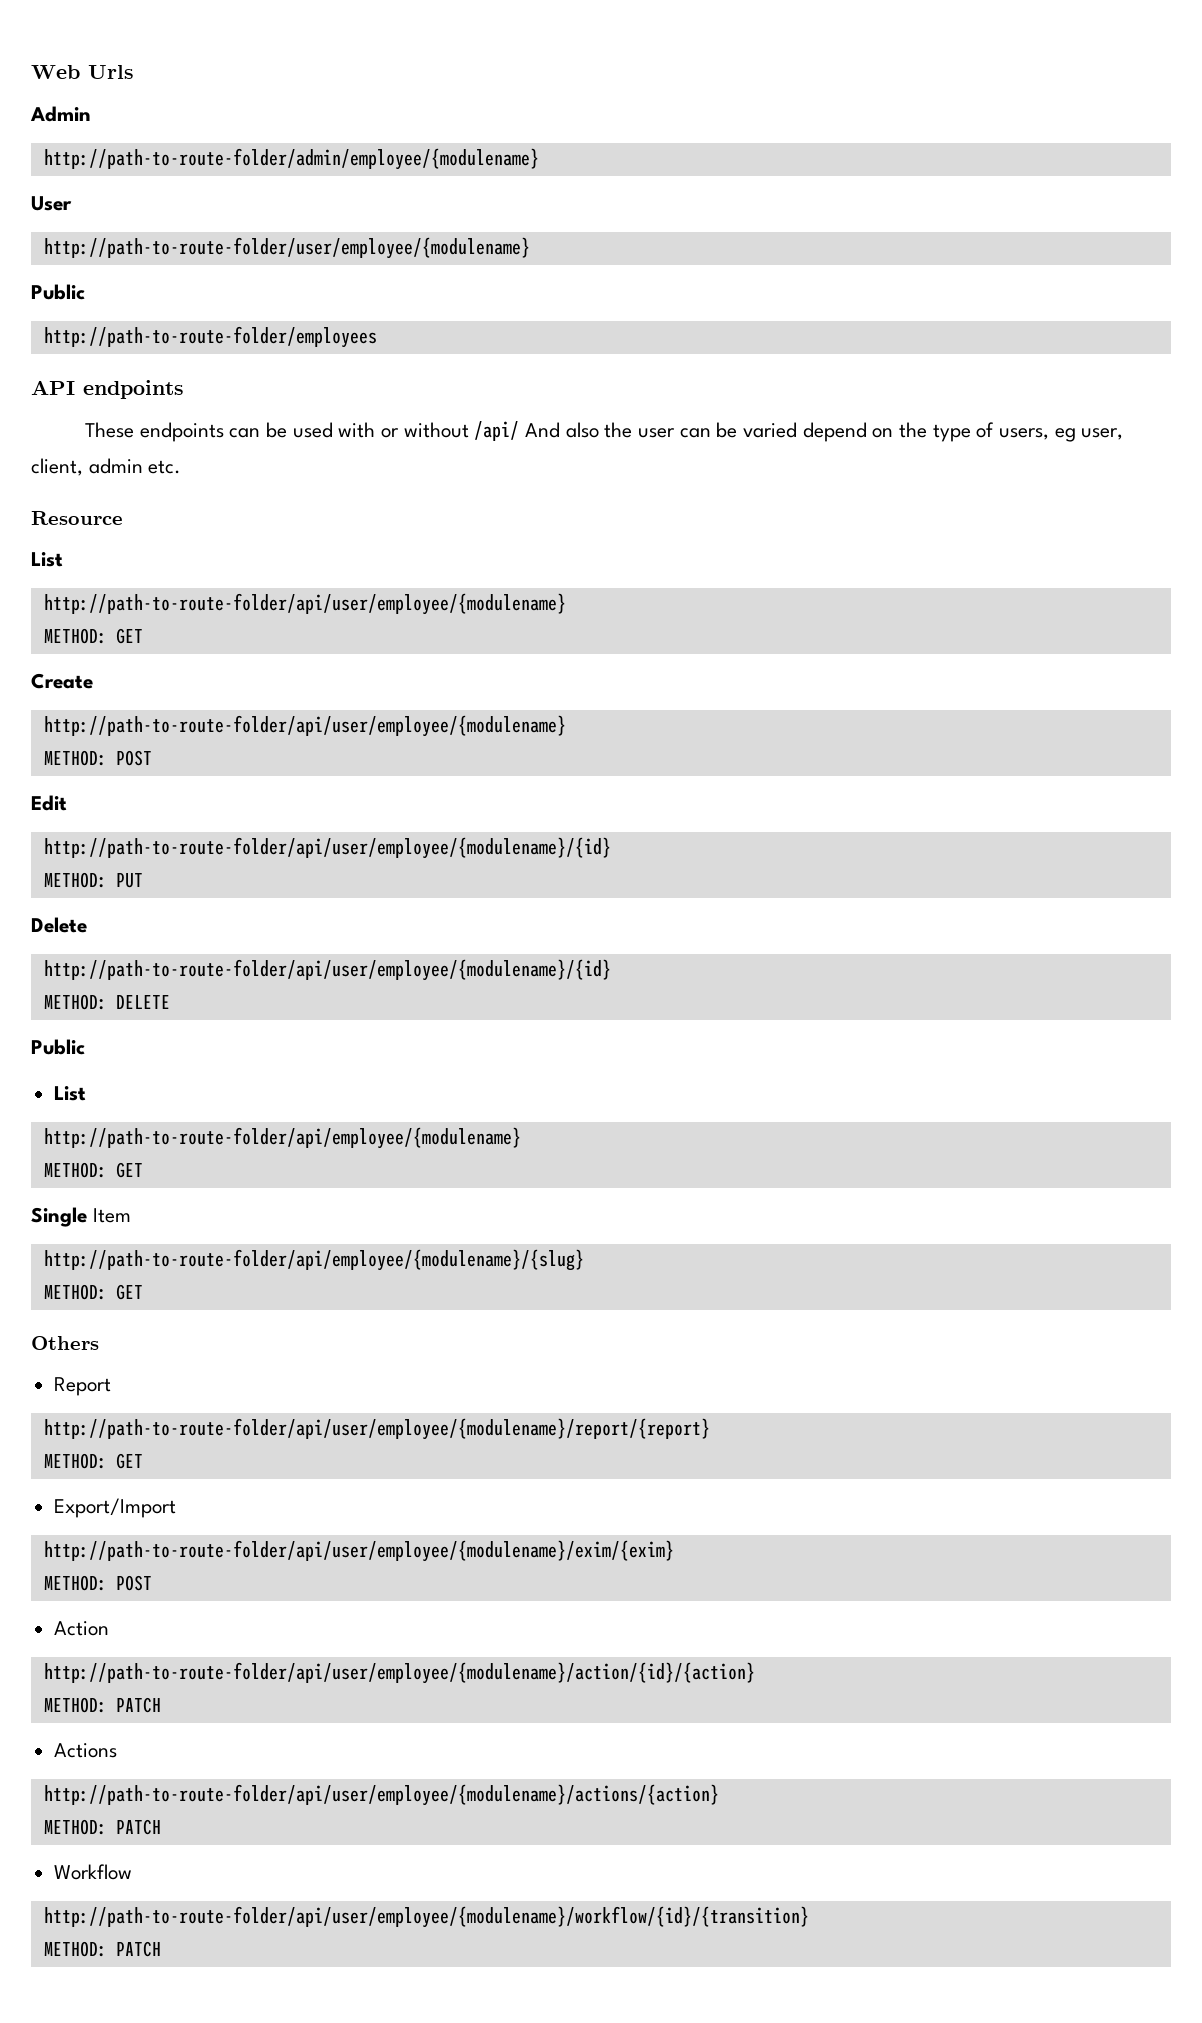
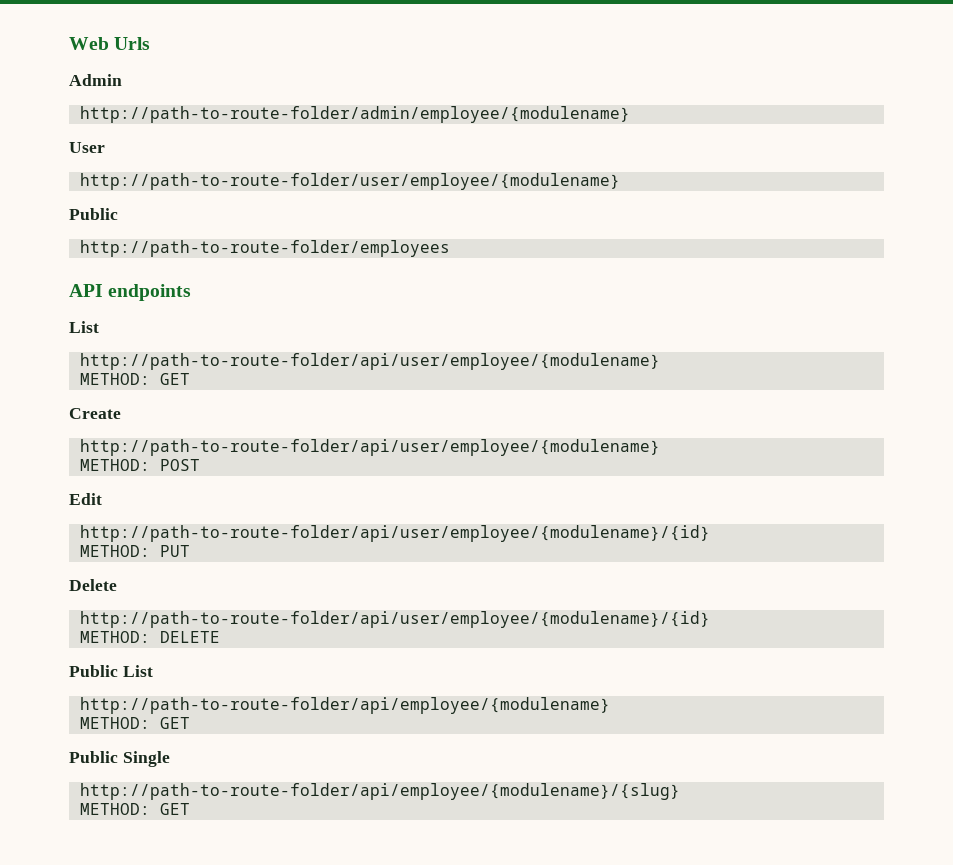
- These endpoints can be used with or without /api/ And also the user can be varied depend on the type of users, eg user, client, admin etc.
- Resource
  METHOD: DELETE
- Public
- List
+ Public List
- Single Item
+ Public Single
- Others
- Report
- http://path-to-route-folder/api/user/employee/{modulename}/report/{report}
- METHOD: GET
- Export/Import
- http://path-to-route-folder/api/user/employee/{modulename}/exim/{exim}
- METHOD: POST
- Action
- http://path-to-route-folder/api/user/employee/{modulename}/action/{id}/{action}
- METHOD: PATCH
- Actions
- http://path-to-route-folder/api/user/employee/{modulename}/actions/{action}
- METHOD: PATCH
- Workflow
- http://path-to-route-folder/api/user/employee/{modulename}/workflow/{id}/{transition}
- METHOD: PATCH

